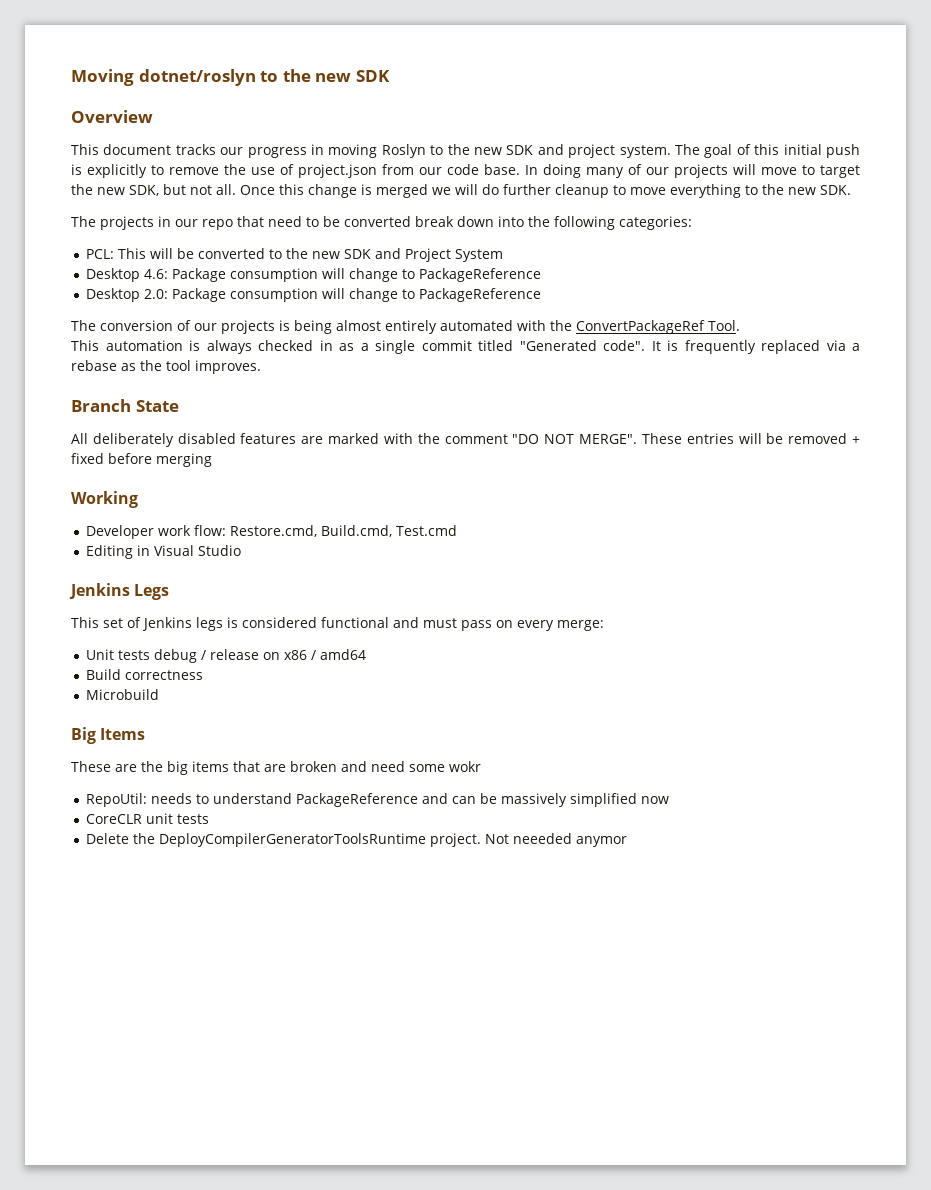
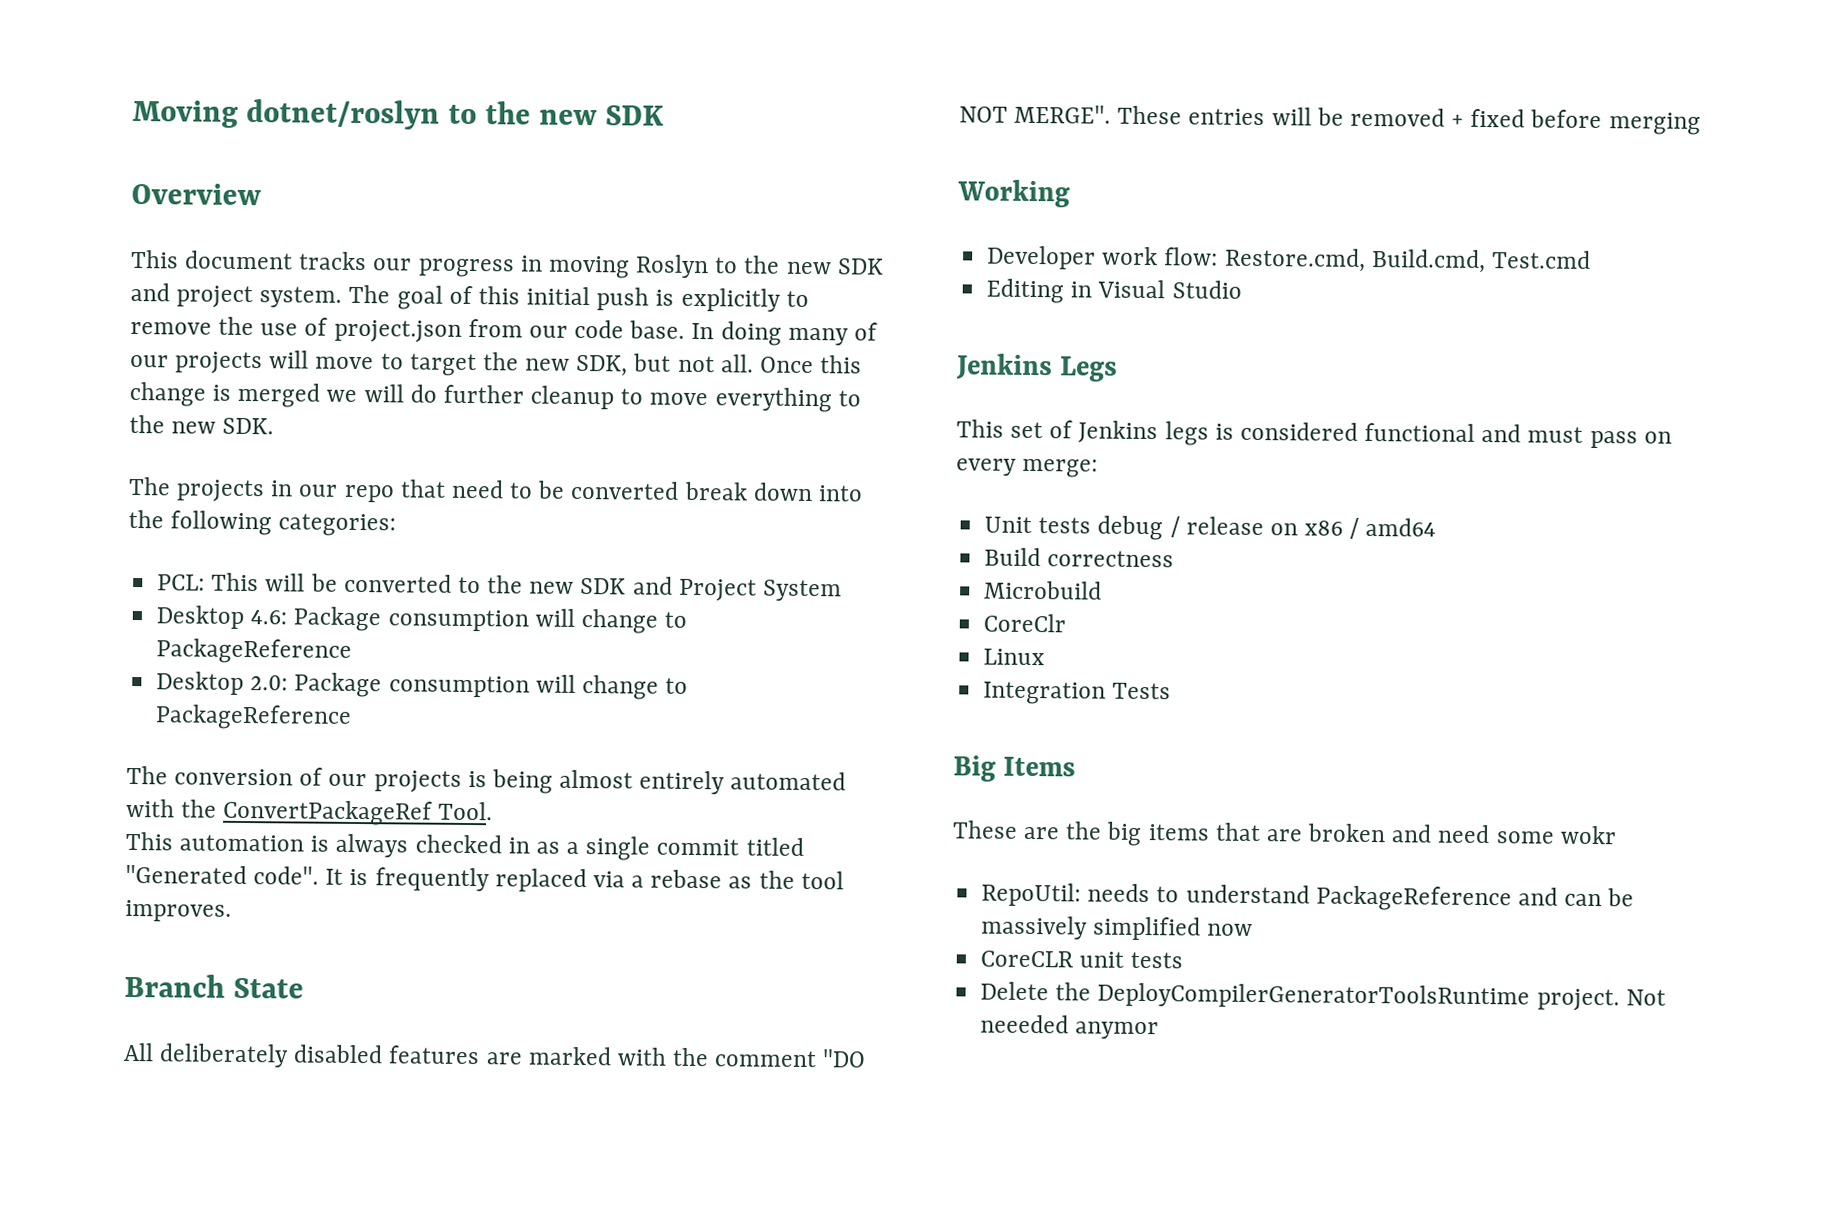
+ CoreClr
+ Linux
+ Integration Tests

